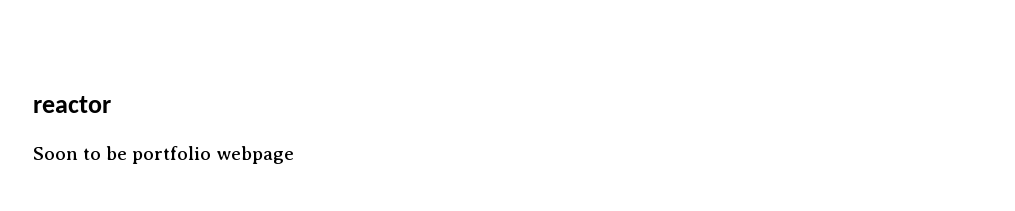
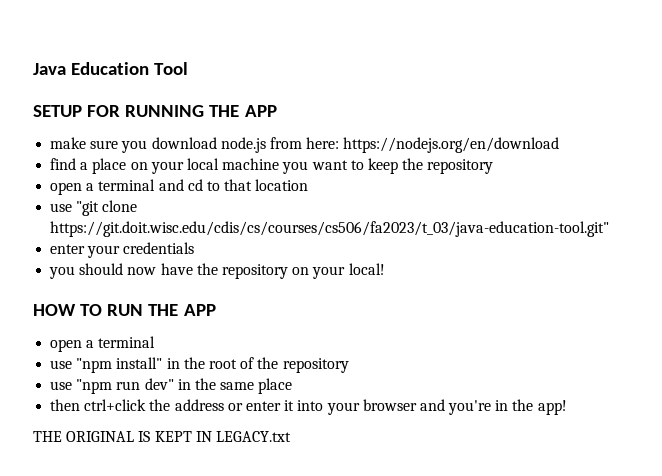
- reactor
- Soon to be portfolio webpage
+ Java Education Tool
+ SETUP FOR RUNNING THE APP
+ make sure you download node.js from here: https://nodejs.org/en/download
+ find a place on your local machine you want to keep the repository
+ open a terminal and cd to that location
+ use "git clone https://git.doit.wisc.edu/cdis/cs/courses/cs506/fa2023/t_03/java-education-tool.git"
+ enter your credentials
+ you should now have the repository on your local!
+ HOW TO RUN THE APP
+ open a terminal
+ use "npm install" in the root of the repository
+ use "npm run dev" in the same place
+ then ctrl+click the address or enter it into your browser and you're in the app!
+ THE ORIGINAL IS KEPT IN LEGACY.txt

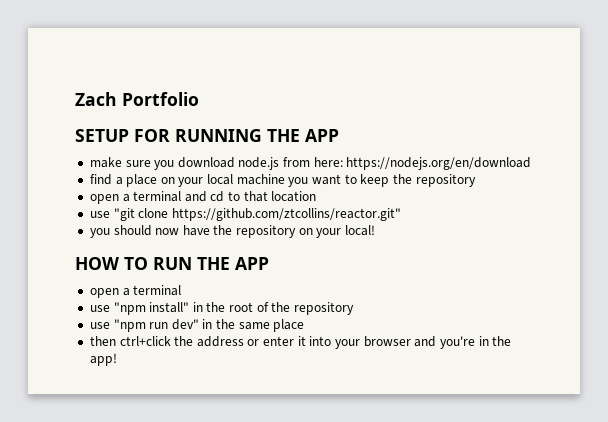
- Java Education Tool
+ Zach Portfolio
- use "git clone https://git.doit.wisc.edu/cdis/cs/courses/cs506/fa2023/t_03/java-education-tool.git"
- enter your credentials
+ use "git clone https://github.com/ztcollins/reactor.git"
- THE ORIGINAL IS KEPT IN LEGACY.txt

